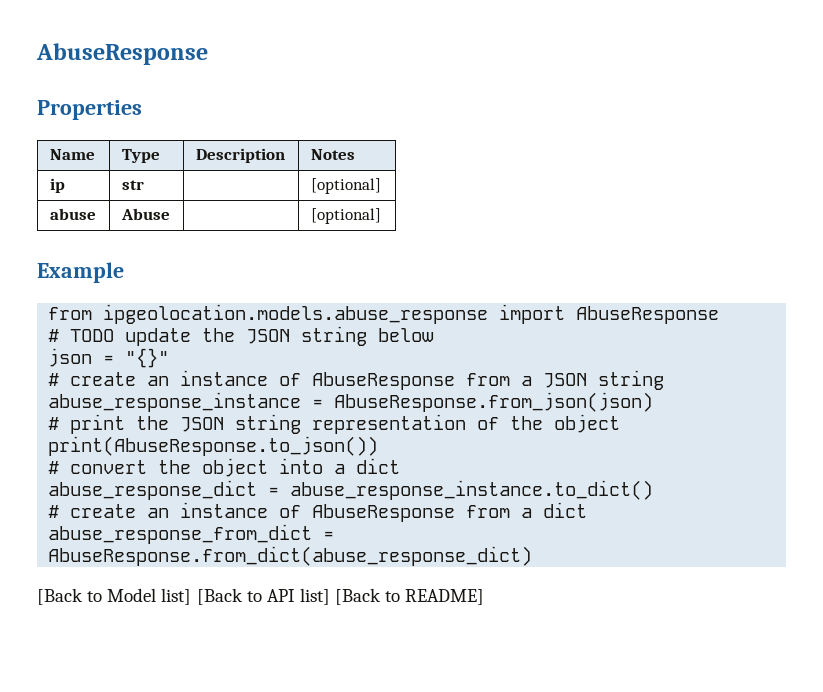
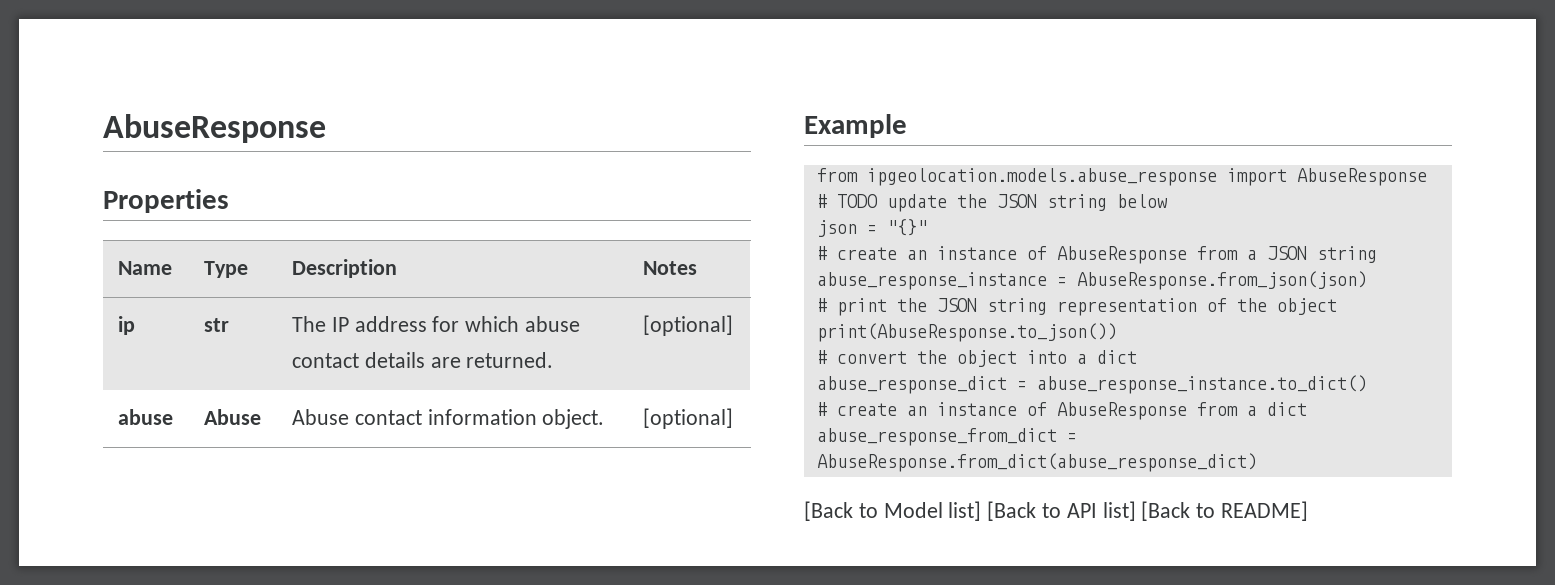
- ip | str | | [optional]
+ ip | str | The IP address for which abuse contact details are returned. | [optional]
- abuse | Abuse | | [optional]
+ abuse | Abuse | Abuse contact information object. | [optional]

